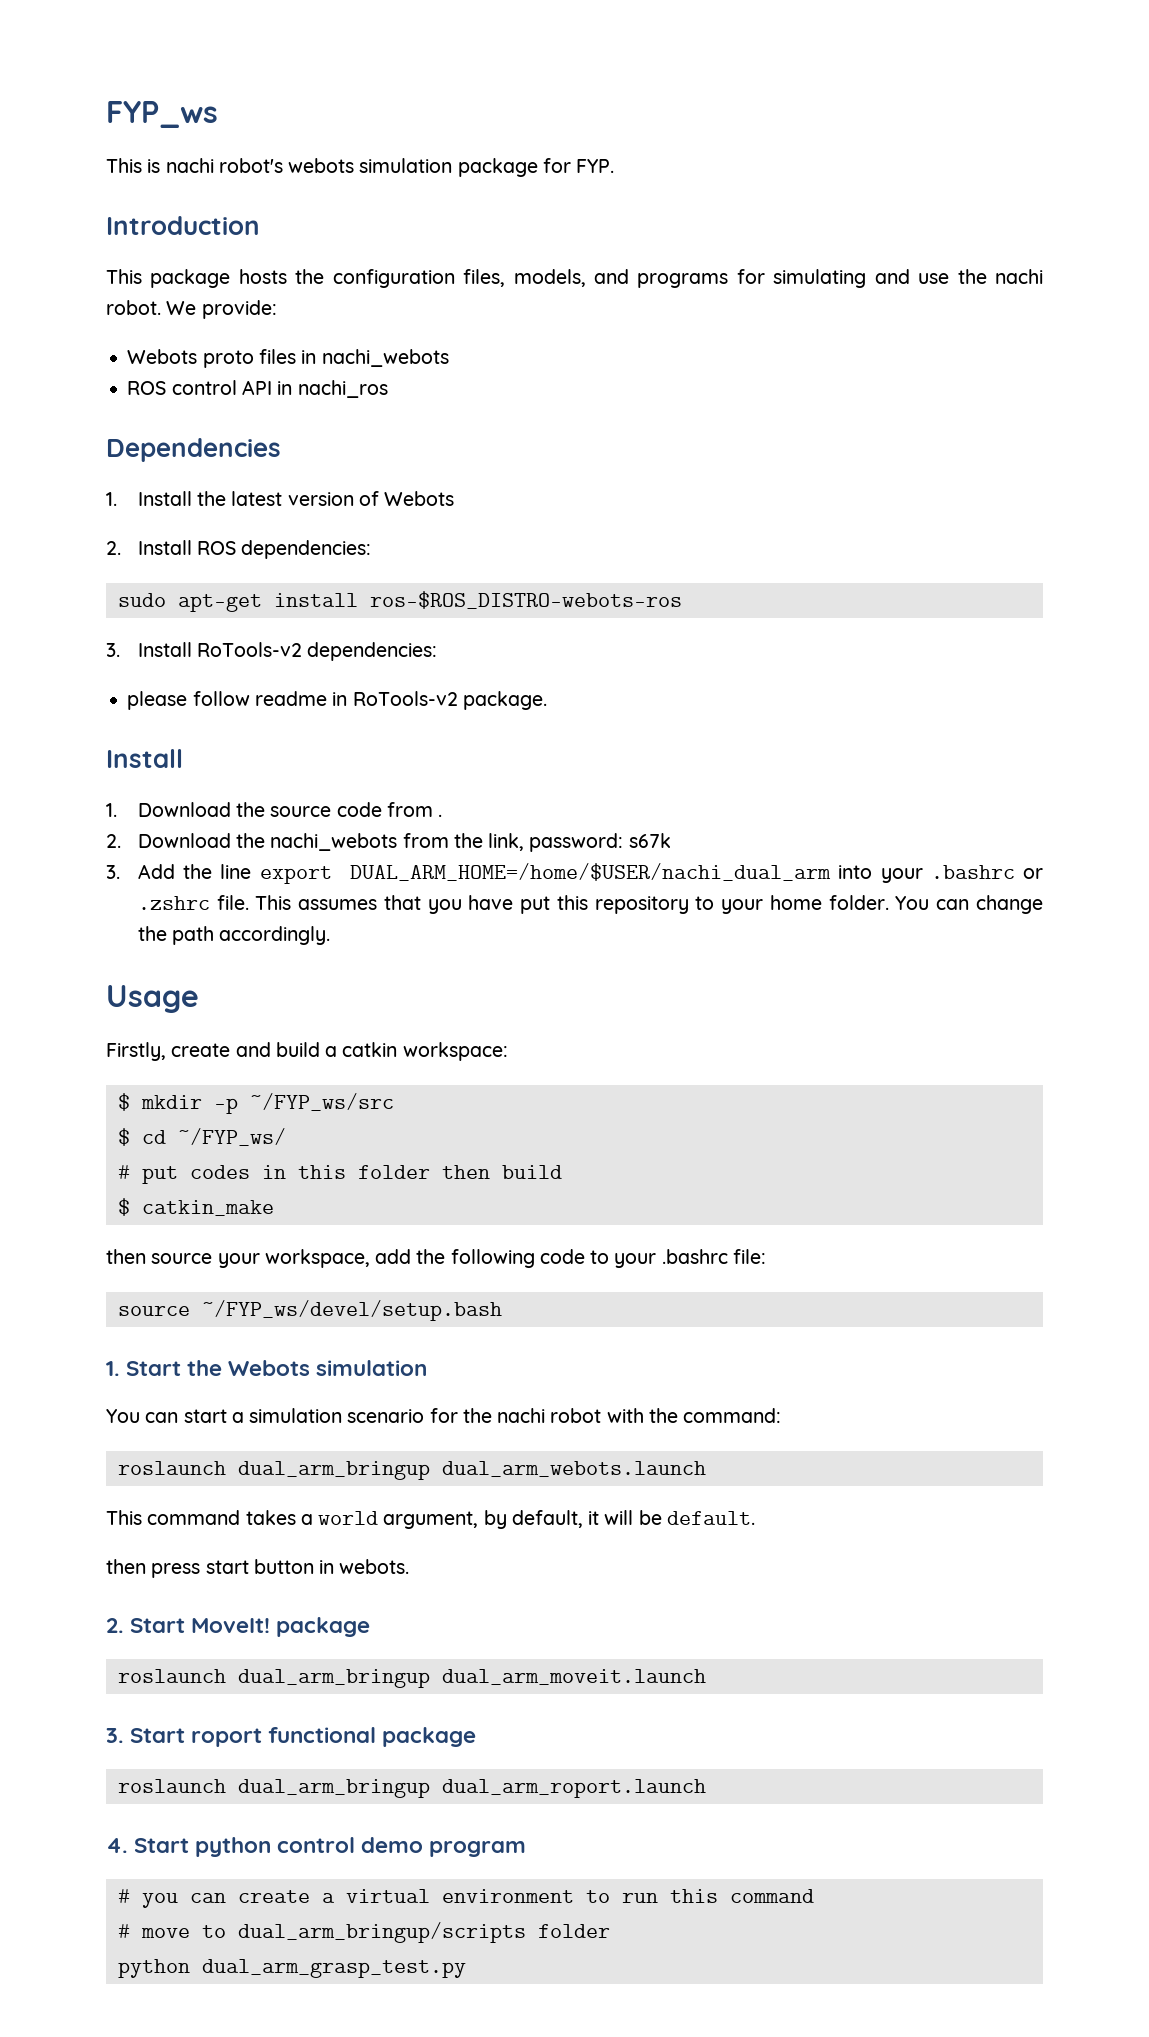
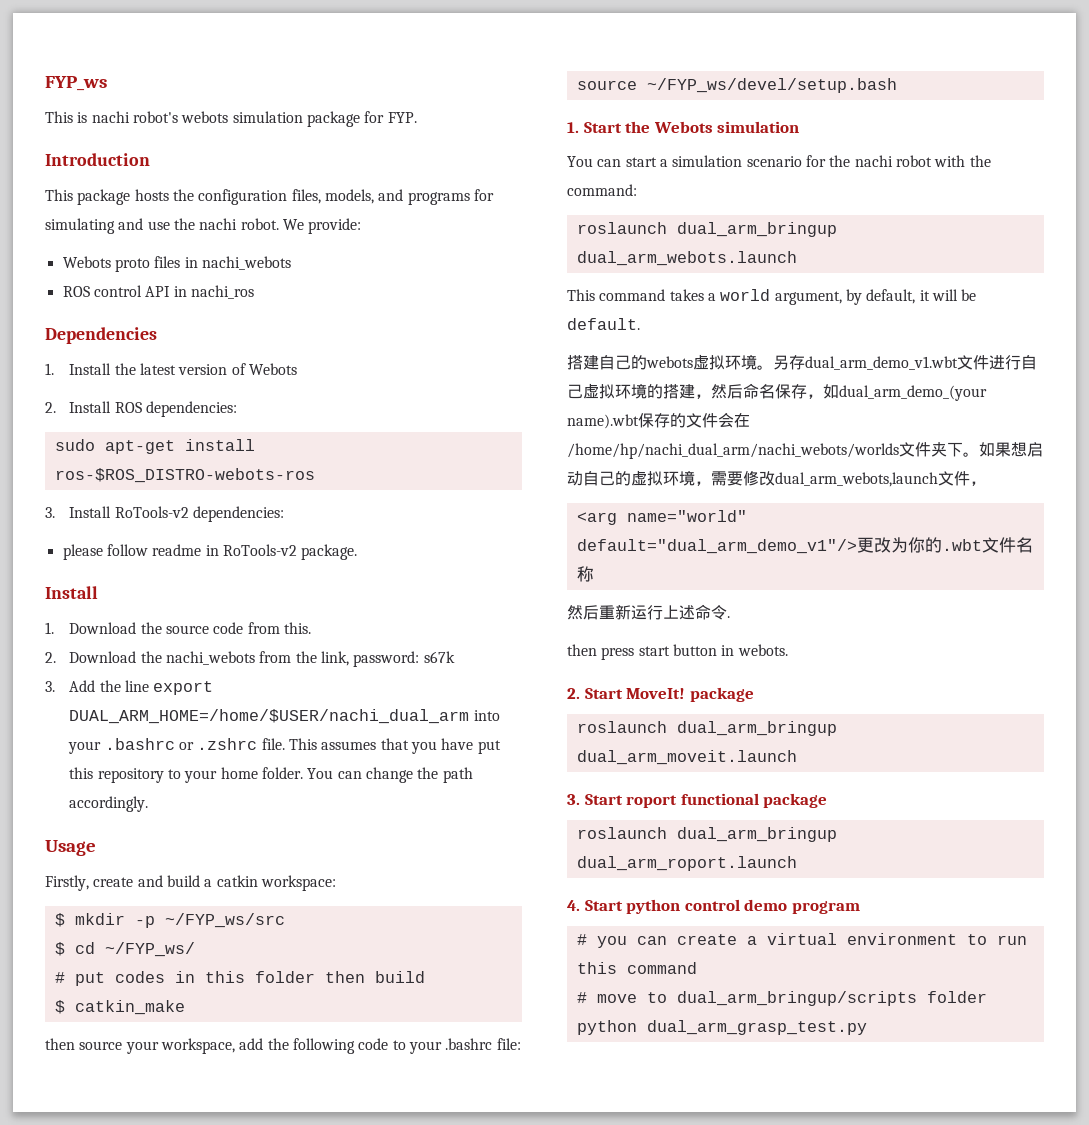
- 1. Download the source code from .
+ 1. Download the source code from this.
+ 搭建自己的webots虚拟环境。另存dual_arm_demo_v1.wbt文件进行自己虚拟环境的搭建，然后命名保存，如dual_arm_demo_(your name).wbt保存的文件会在/home/hp/nachi_dual_arm/nachi_webots/worlds文件夹下。如果想启动自己的虚拟环境，需要修改dual_arm_webots,launch文件，
+ <arg name="world" default="dual_arm_demo_v1"/>更改为你的.wbt文件名称
+ 然后重新运行上述命令.

